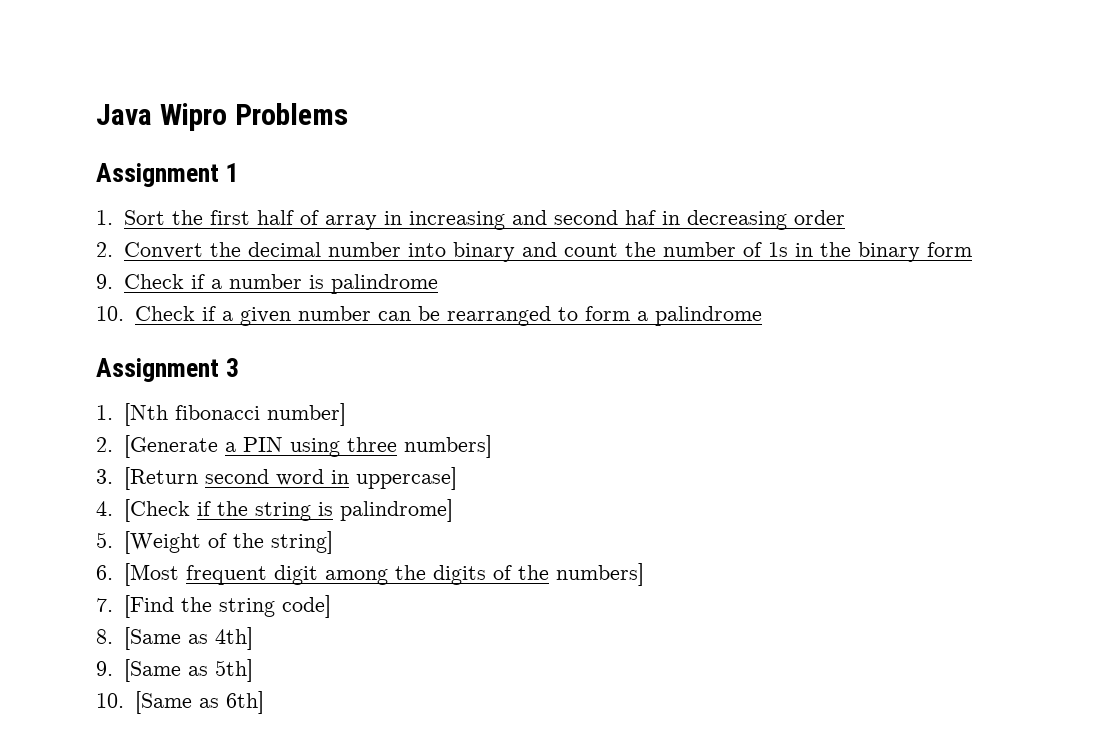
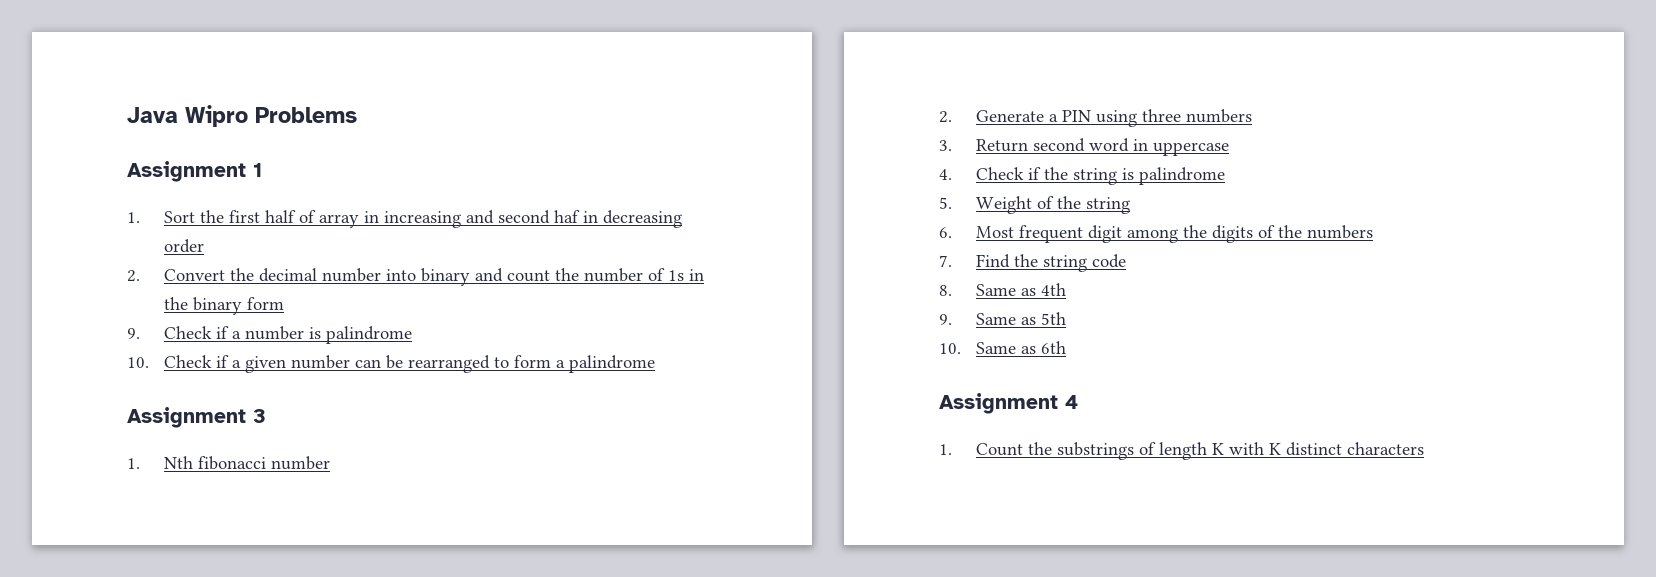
- 1. [Nth fibonacci number]
- 2. [Generate a PIN using three numbers]
+ 1. Nth fibonacci number
+ 2. Generate a PIN using three numbers
- 3. [Return second word in uppercase]
+ 3. Return second word in uppercase
- 4. [Check if the string is palindrome]
+ 4. Check if the string is palindrome
- 5. [Weight of the string]
+ 5. Weight of the string
- 6. [Most frequent digit among the digits of the numbers]
+ 6. Most frequent digit among the digits of the numbers
- 7. [Find the string code]
+ 7. Find the string code
- 8. [Same as 4th]
- 9. [Same as 5th]
- 10. [Same as 6th]
+ 8. Same as 4th
+ 9. Same as 5th
+ 10. Same as 6th
+ Assignment 4
+ 1. Count the substrings of length K with K distinct characters

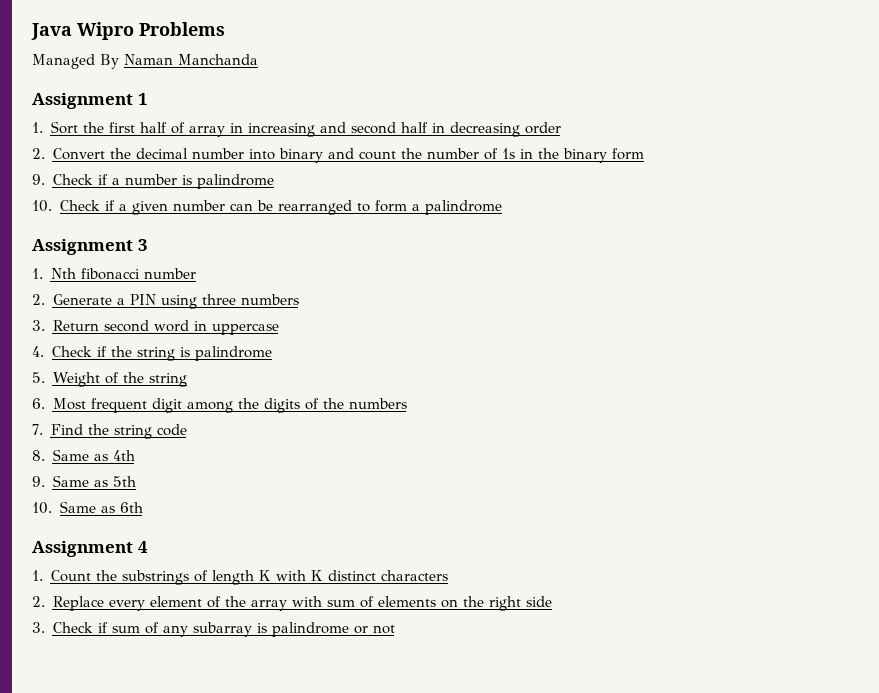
+ Managed By Naman Manchanda
- 1. Sort the first half of array in increasing and second haf in decreasing order
+ 1. Sort the first half of array in increasing and second half in decreasing order
+ 2. Replace every element of the array with sum of elements on the right side
+ 3. Check if sum of any subarray is palindrome or not

